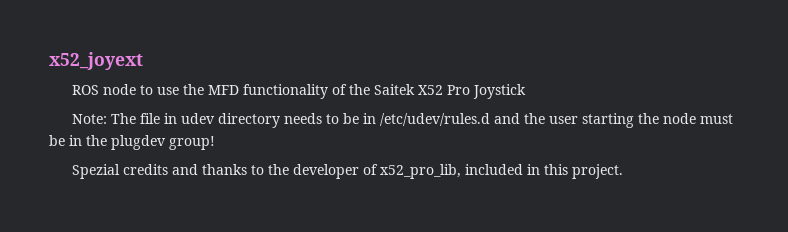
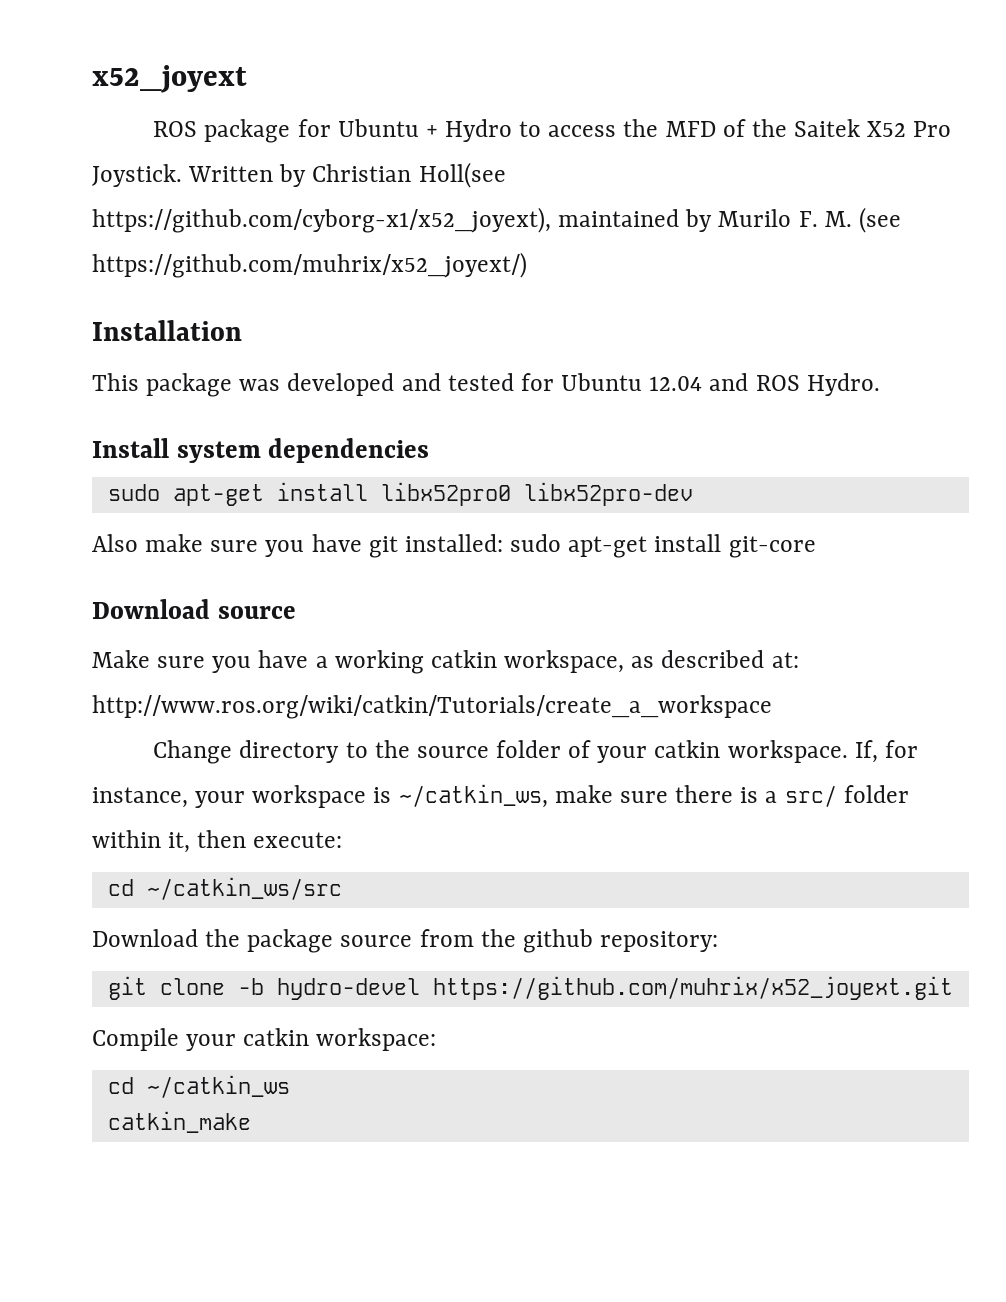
- ROS node to use the MFD functionality of the Saitek X52 Pro Joystick
- Note: The file in udev directory needs to be in /etc/udev/rules.d and the user starting the node must be in the plugdev group!
- Spezial credits and thanks to the developer of x52_pro_lib, included in this project.
+ ROS package for Ubuntu + Hydro to access the MFD of the Saitek X52 Pro Joystick. Written by Christian Holl(see https://github.com/cyborg-x1/x52_joyext), maintained by Murilo F. M. (see https://github.com/muhrix/x52_joyext/)
+ Installation
+ This package was developed and tested for Ubuntu 12.04 and ROS Hydro.
+ Install system dependencies
+ sudo apt-get install libx52pro0 libx52pro-dev
+ Also make sure you have git installed: sudo apt-get install git-core
+ Download source
+ Make sure you have a working catkin workspace, as described at: http://www.ros.org/wiki/catkin/Tutorials/create_a_workspace
+ Change directory to the source folder of your catkin workspace. If, for instance, your workspace is ~/catkin_ws, make sure there is a src/ folder within it, then execute:
+ cd ~/catkin_ws/src
+ Download the package source from the github repository:
+ git clone -b hydro-devel https://github.com/muhrix/x52_joyext.git
+ Compile your catkin workspace:
+ cd ~/catkin_ws
+ catkin_make

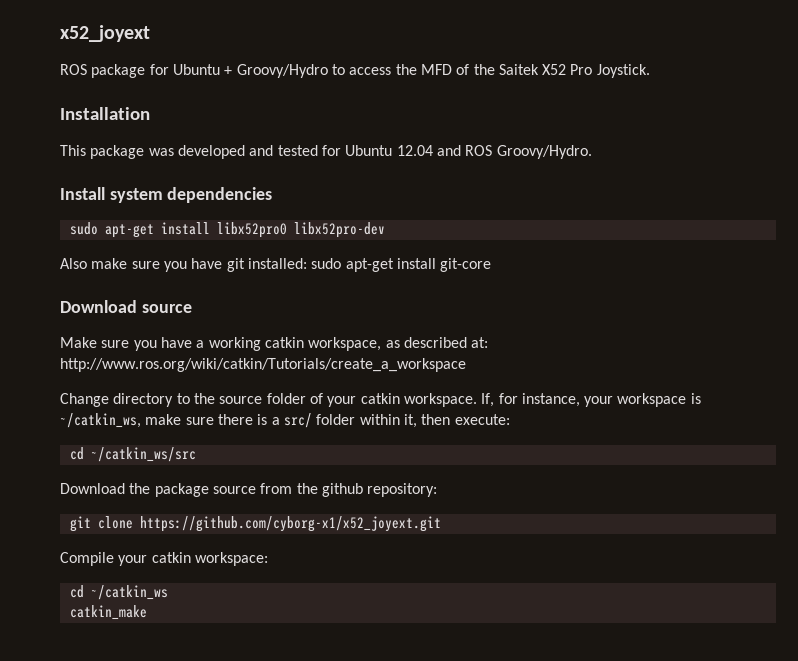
- ROS package for Ubuntu + Hydro to access the MFD of the Saitek X52 Pro Joystick. Written by Christian Holl(see https://github.com/cyborg-x1/x52_joyext), maintained by Murilo F. M. (see https://github.com/muhrix/x52_joyext/)
+ ROS package for Ubuntu + Groovy/Hydro to access the MFD of the Saitek X52 Pro Joystick.
- This package was developed and tested for Ubuntu 12.04 and ROS Hydro.
+ This package was developed and tested for Ubuntu 12.04 and ROS Groovy/Hydro.
- git clone -b hydro-devel https://github.com/muhrix/x52_joyext.git
+ git clone https://github.com/cyborg-x1/x52_joyext.git

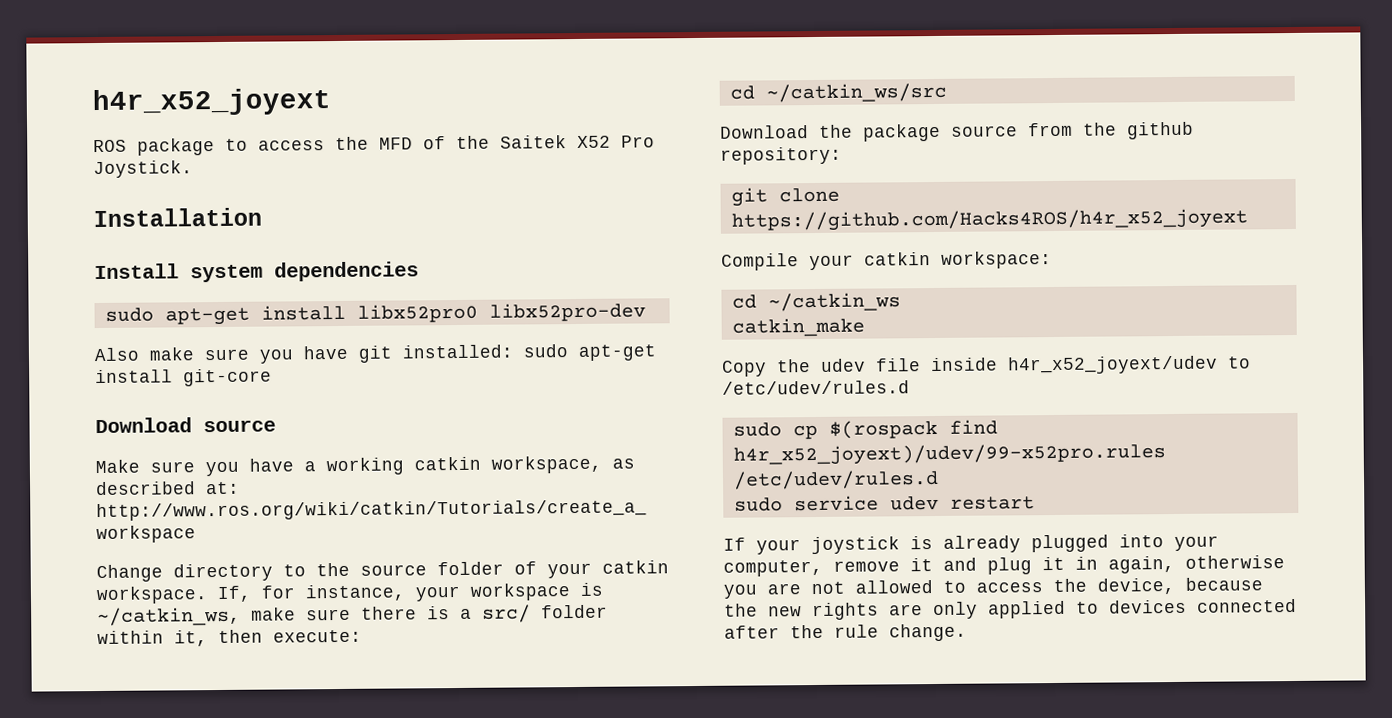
- x52_joyext
+ h4r_x52_joyext
- ROS package for Ubuntu + Groovy/Hydro to access the MFD of the Saitek X52 Pro Joystick.
+ ROS package to access the MFD of the Saitek X52 Pro Joystick.
- This package was developed and tested for Ubuntu 12.04 and ROS Groovy/Hydro.
- git clone https://github.com/cyborg-x1/x52_joyext.git
+ git clone https://github.com/Hacks4ROS/h4r_x52_joyext
+ Copy the udev file inside h4r_x52_joyext/udev to /etc/udev/rules.d
+ sudo cp $(rospack find h4r_x52_joyext)/udev/99-x52pro.rules /etc/udev/rules.d
+ sudo service udev restart
+ If your joystick is already plugged into your computer, remove it and plug it in again, otherwise you are not allowed to access the device, because the new rights are only applied to devices connected after the rule change.

